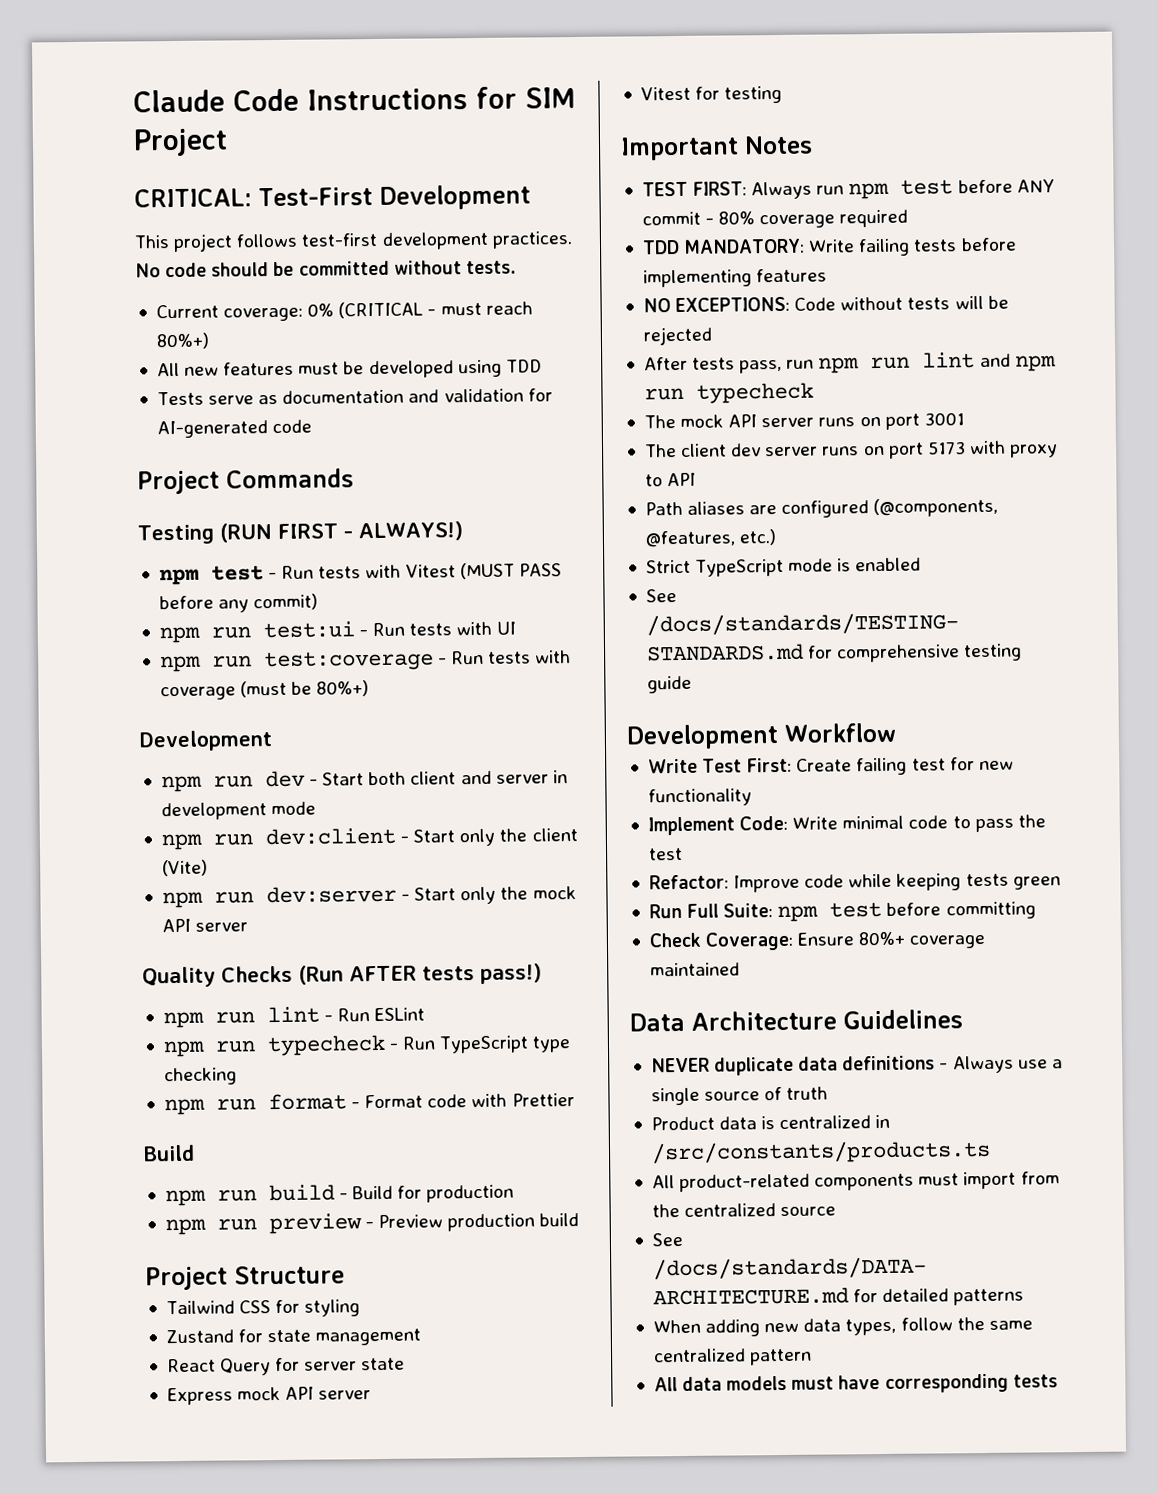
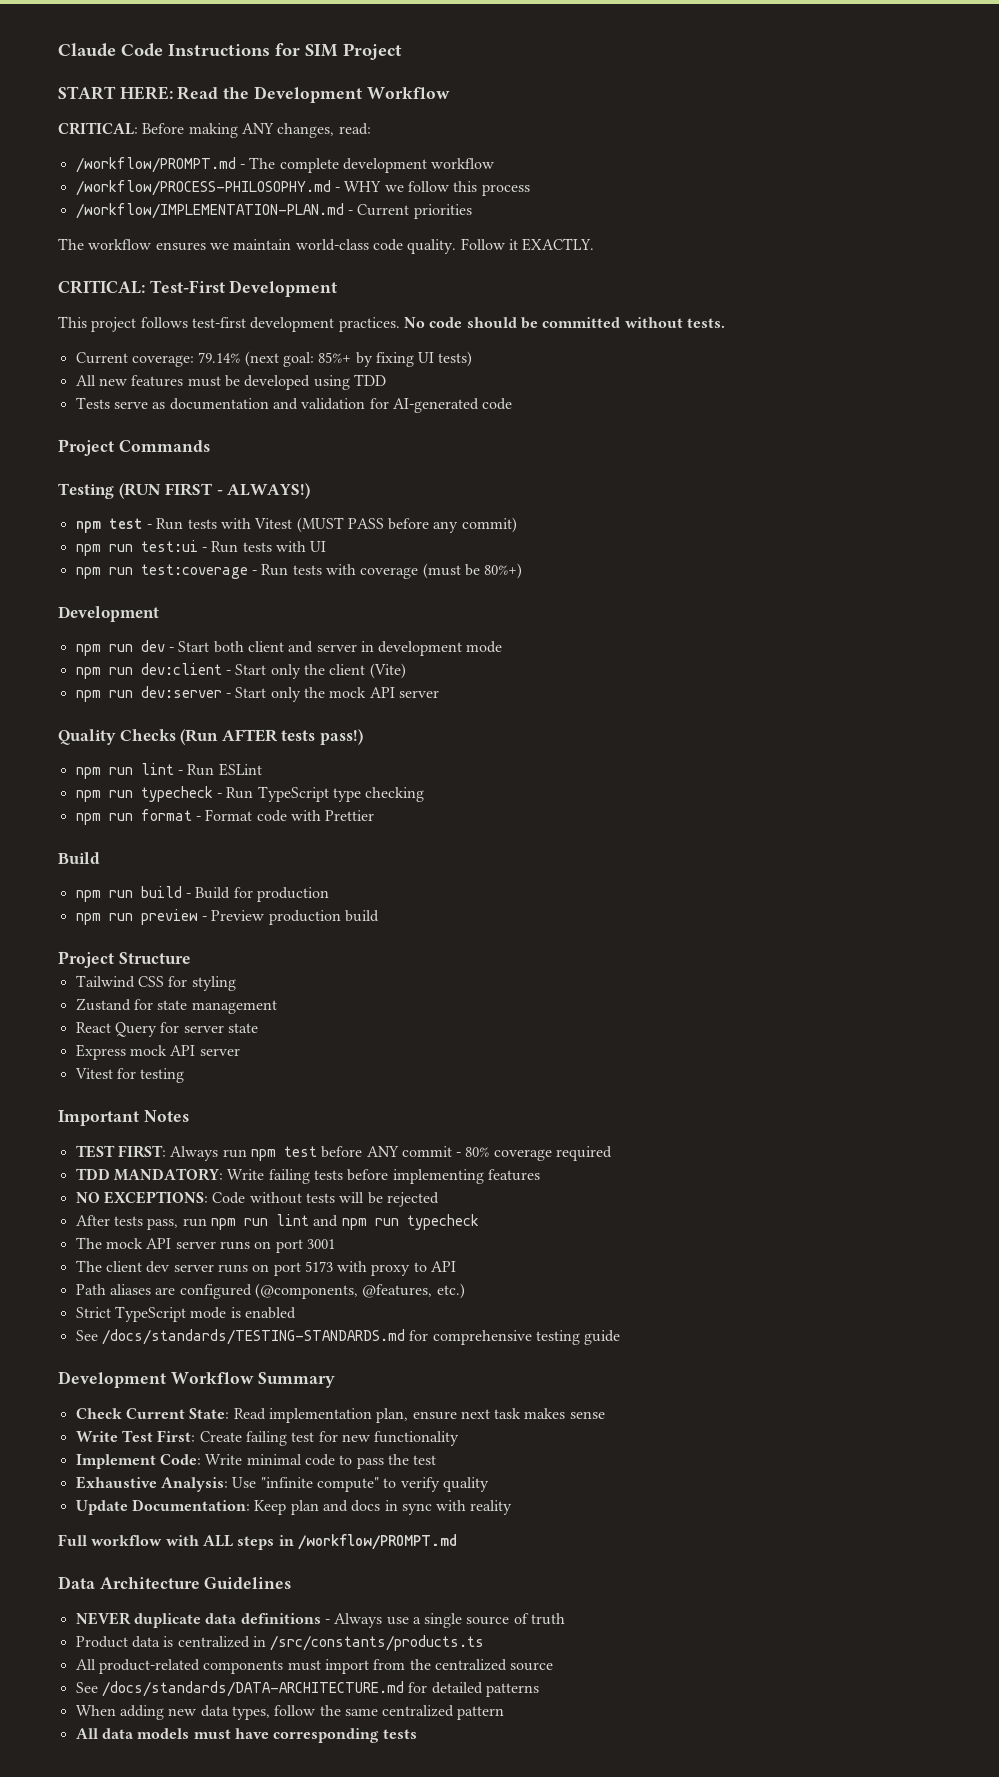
+ START HERE: Read the Development Workflow
+ CRITICAL: Before making ANY changes, read:
+ /workflow/PROMPT.md - The complete development workflow
+ /workflow/PROCESS-PHILOSOPHY.md - WHY we follow this process
+ /workflow/IMPLEMENTATION-PLAN.md - Current priorities
+ The workflow ensures we maintain world-class code quality. Follow it EXACTLY.
- Current coverage: 0% (CRITICAL - must reach 80%+)
+ Current coverage: 79.14% (next goal: 85%+ by fixing UI tests)
- Development Workflow
+ Development Workflow Summary
+ Check Current State: Read implementation plan, ensure next task makes sense
- Refactor: Improve code while keeping tests green
- Run Full Suite: npm test before committing
- Check Coverage: Ensure 80%+ coverage maintained
+ Exhaustive Analysis: Use "infinite compute" to verify quality
+ Update Documentation: Keep plan and docs in sync with reality
+ Full workflow with ALL steps in /workflow/PROMPT.md

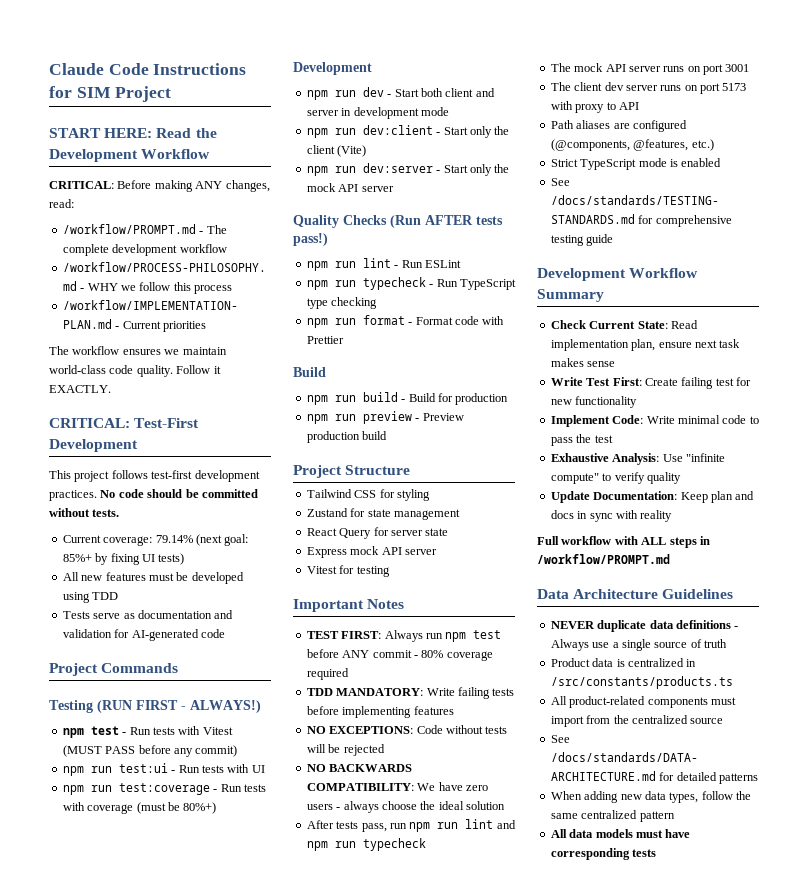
+ NO BACKWARDS COMPATIBILITY: We have zero users - always choose the ideal solution

